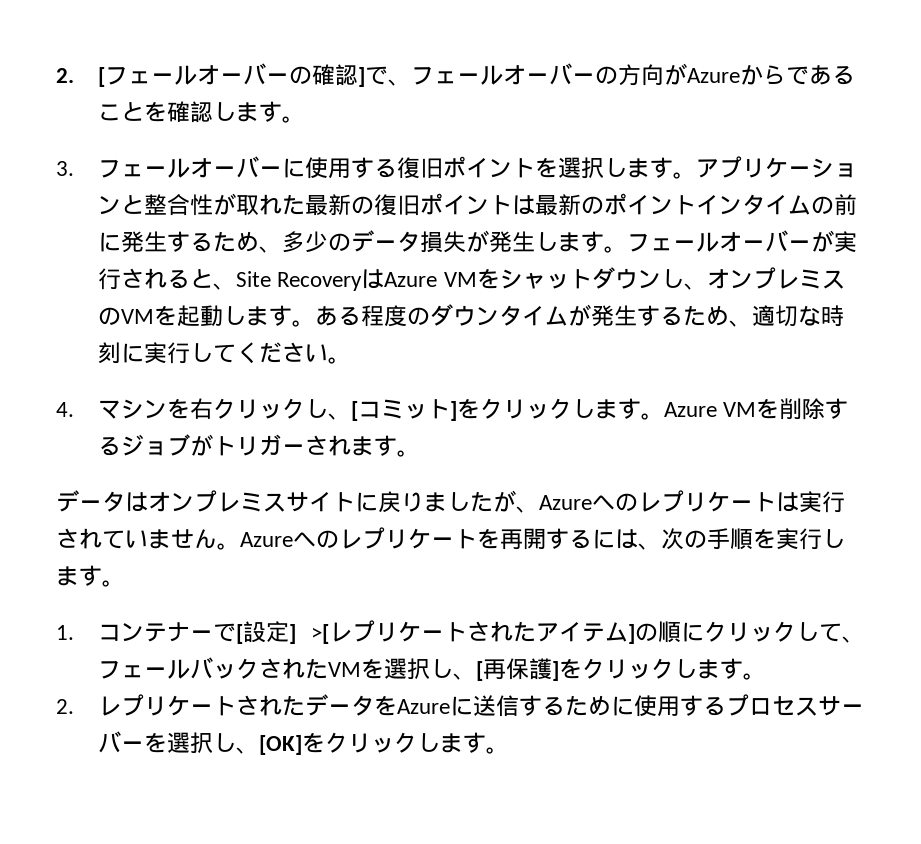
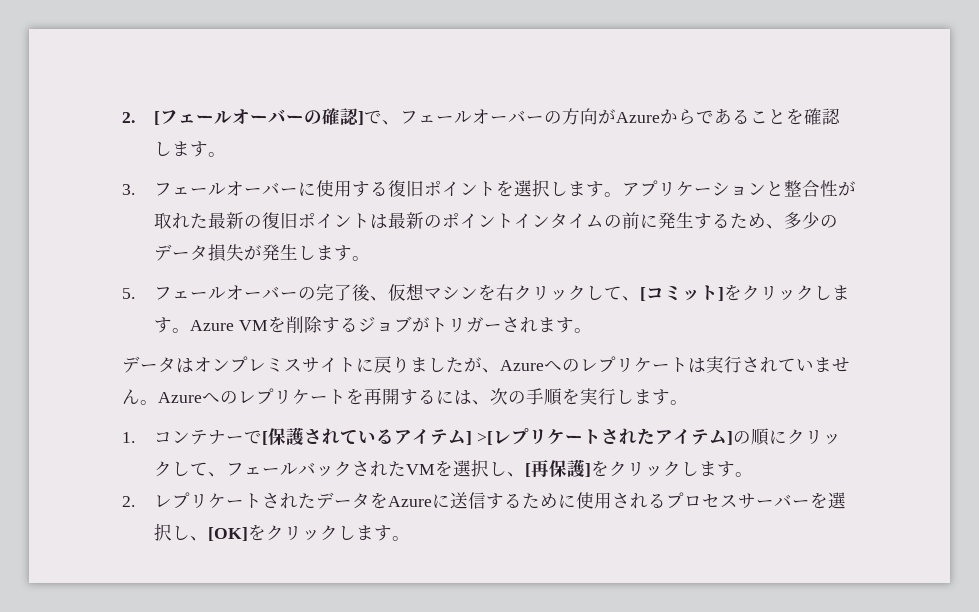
- アプリケーションと整合性が取れた最新の復旧ポイントは最新のポイントインタイムの前に発生するため、多少のデータ損失が発生します。フェールオーバーが実行されると、Site RecoveryはAzure VMをシャットダウンし、オンプレミスのVMを起動します。ある程度のダウンタイムが発生するため、適切な時刻に実行してください。
- 4.マシンを右クリックし、[コミット]をクリックします。
+ アプリケーションと整合性が取れた最新の復旧ポイントは最新のポイントインタイムの前に発生するため、多少のデータ損失が発生します。
+ 5.フェールオーバーの完了後、仮想マシンを右クリックして、[コミット]をクリックします。
- 1.コンテナーで[設定] >[レプリケートされたアイテム]の順にクリックして、フェールバックされたVMを選択し、[再保護]をクリックします。
+ 1.コンテナーで[保護されているアイテム] >[レプリケートされたアイテム]の順にクリックして、フェールバックされたVMを選択し、[再保護]をクリックします。
- 2.レプリケートされたデータをAzureに送信するために使用するプロセスサーバーを選択し、[OK]をクリックします。
+ 2.レプリケートされたデータをAzureに送信するために使用されるプロセスサーバーを選択し、[OK]をクリックします。

